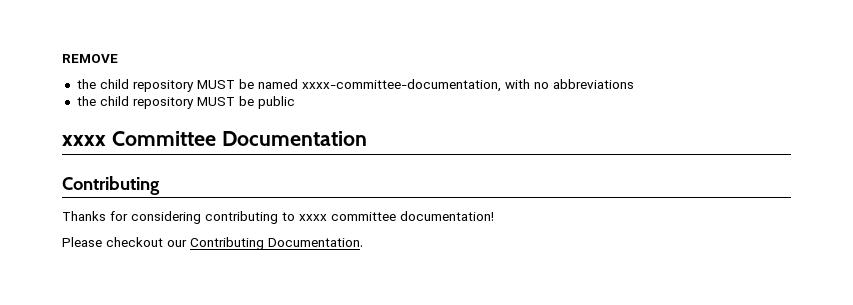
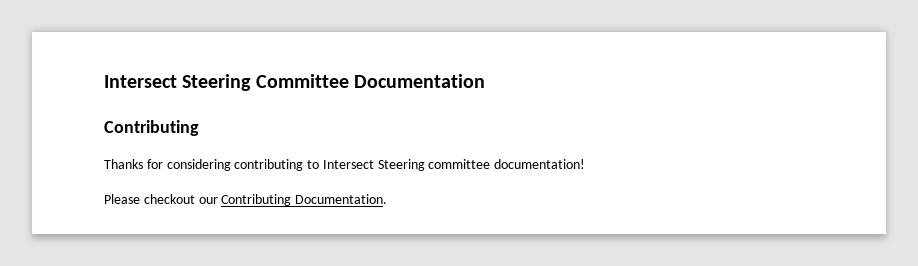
- REMOVE
- the child repository MUST be named xxxx-committee-documentation, with no abbreviations
- the child repository MUST be public
- xxxx Committee Documentation
+ Intersect Steering Committee Documentation
- Thanks for considering contributing to xxxx committee documentation!
+ Thanks for considering contributing to Intersect Steering committee documentation!

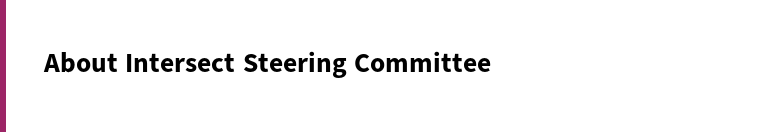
- Intersect Steering Committee Documentation
- Contributing
- Thanks for considering contributing to Intersect Steering committee documentation!
- Please checkout our Contributing Documentation.
+ About Intersect Steering Committee

